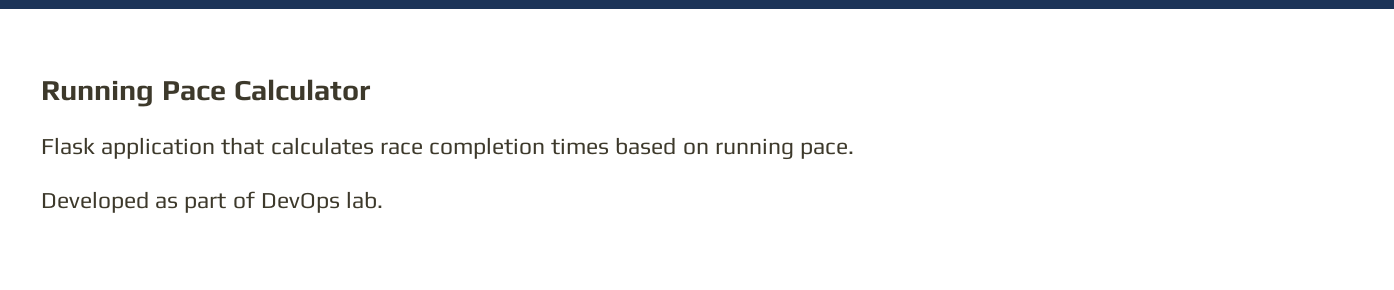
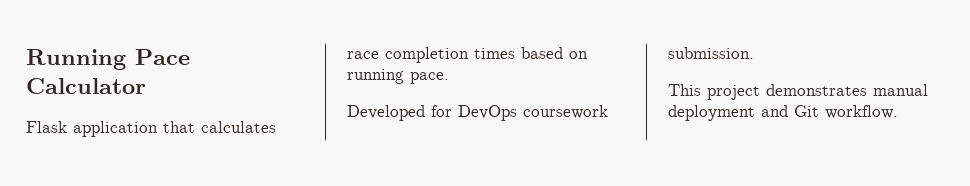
- Developed as part of DevOps lab.
+ Developed for DevOps coursework submission.
+ This project demonstrates manual deployment and Git workflow.

